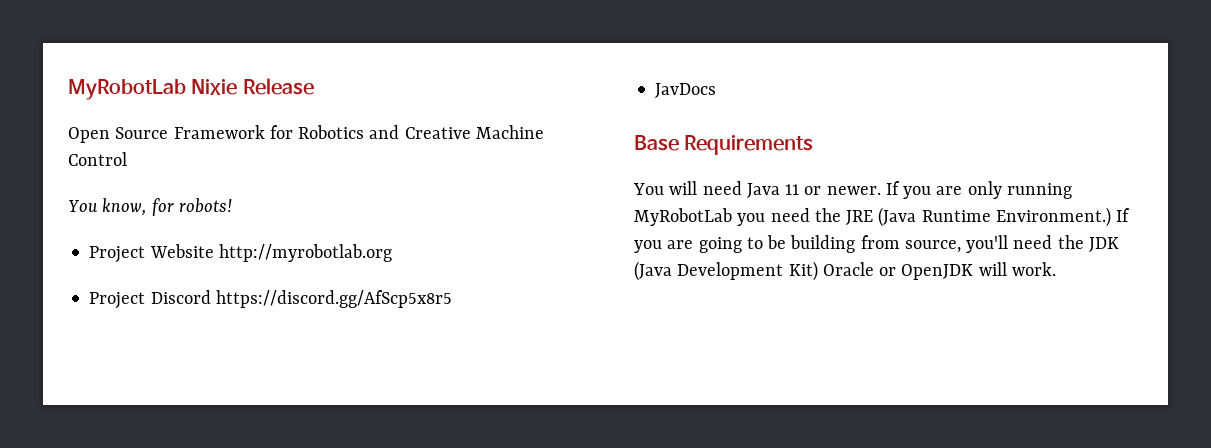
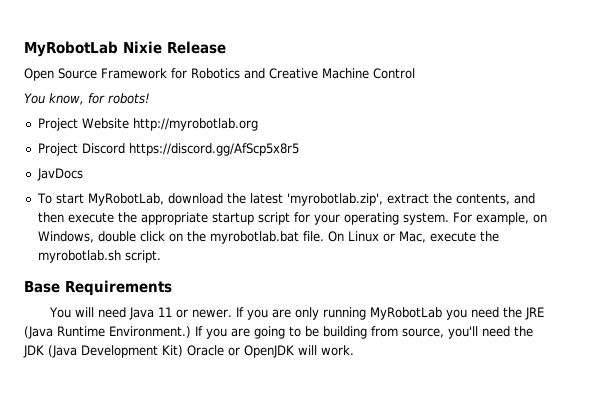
+ To start MyRobotLab, download the latest 'myrobotlab.zip', extract the contents, and then execute the appropriate startup script for your operating system. For example, on Windows, double click on the myrobotlab.bat file. On Linux or Mac, execute the myrobotlab.sh script.

